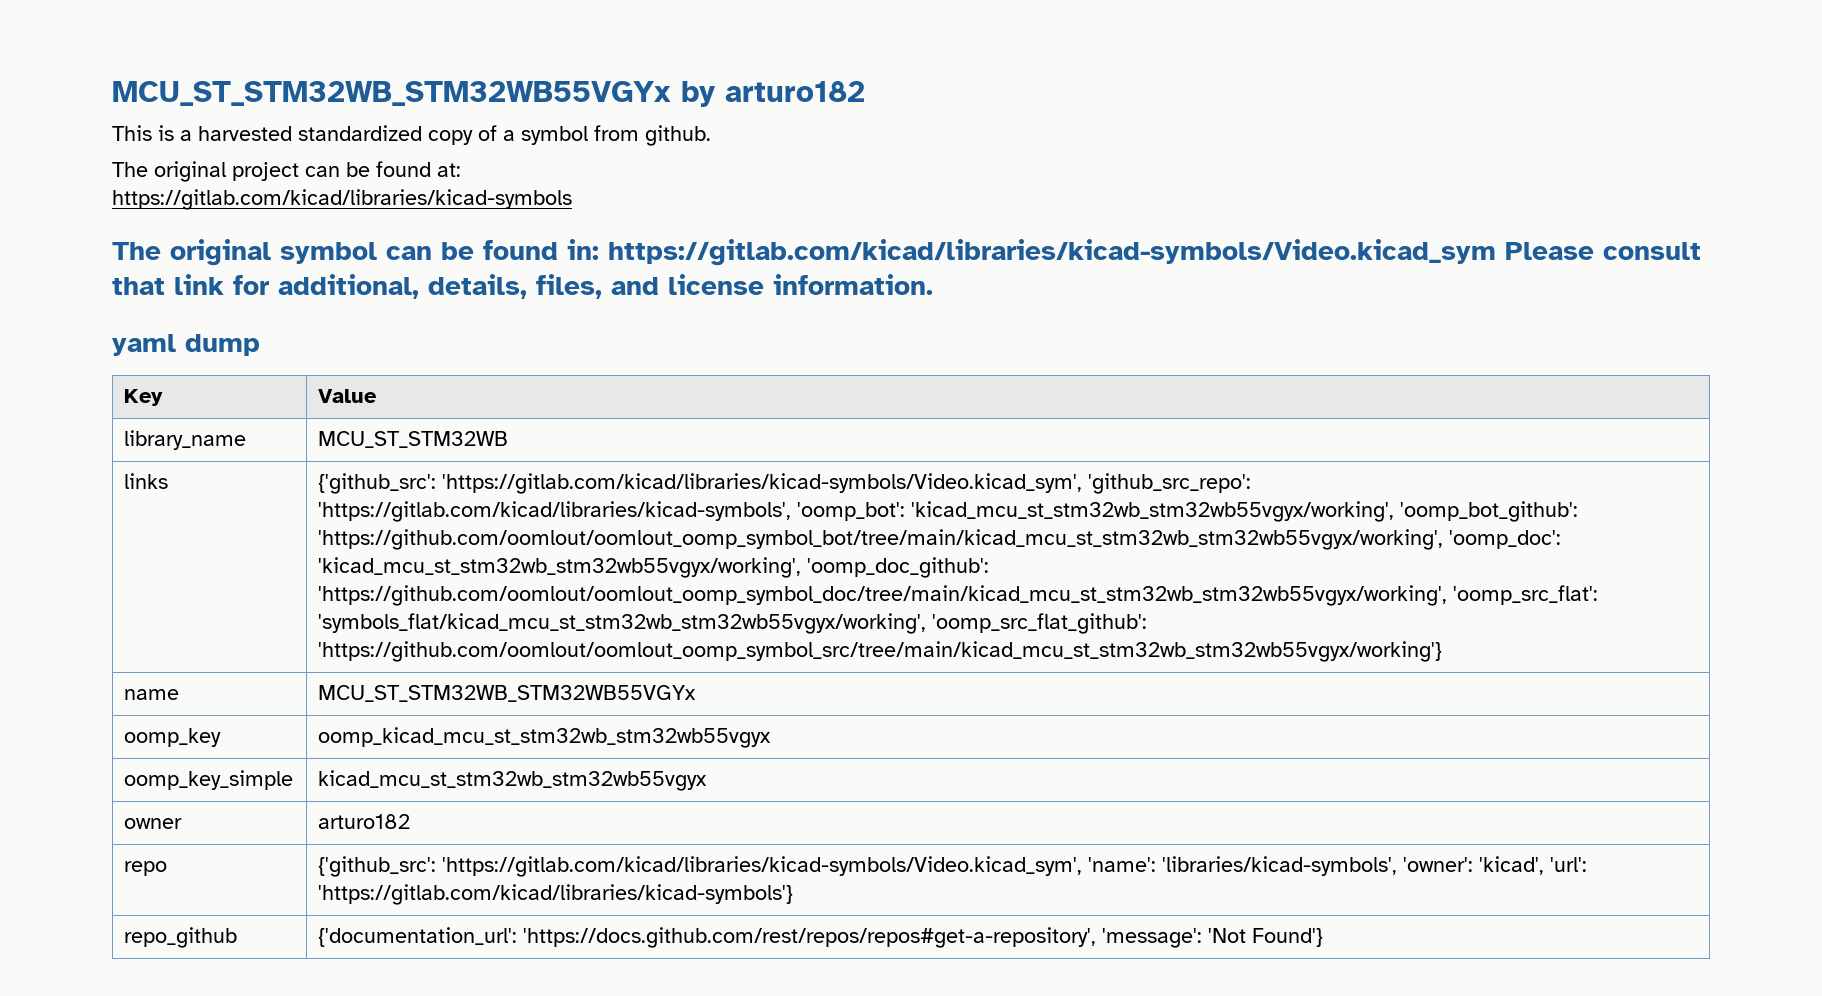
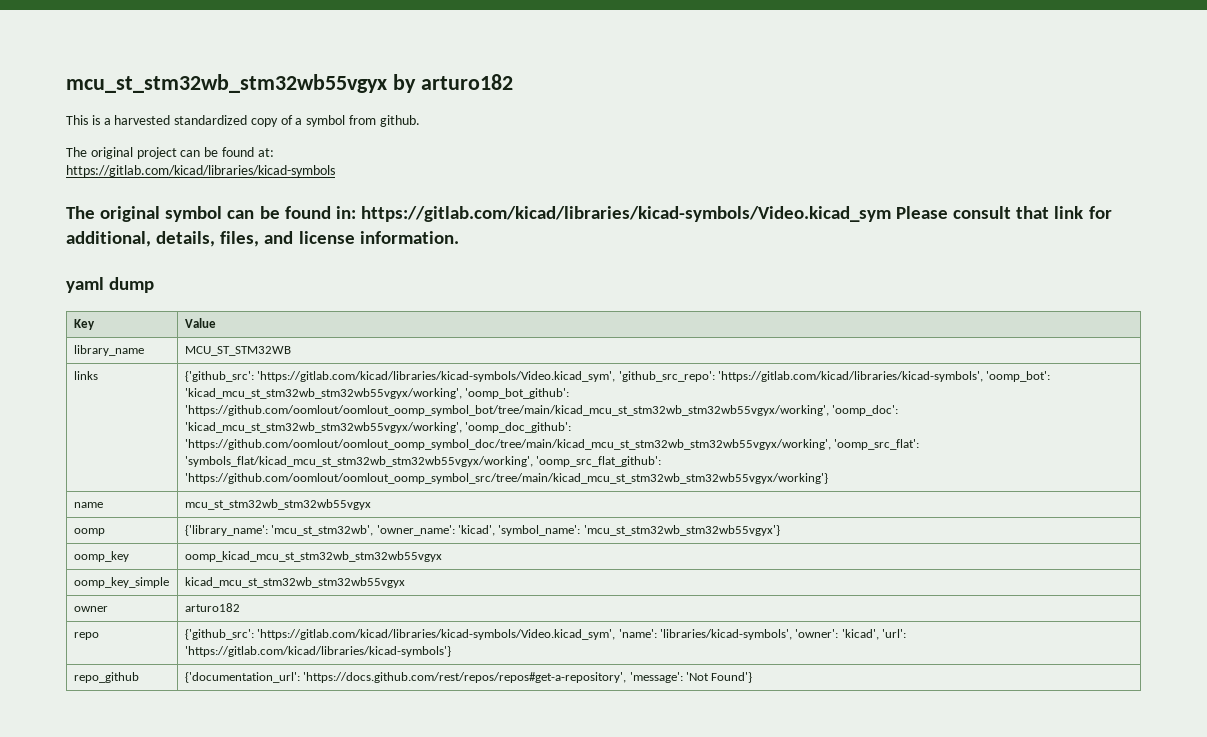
- MCU_ST_STM32WB_STM32WB55VGYx by arturo182
+ mcu_st_stm32wb_stm32wb55vgyx by arturo182
- name | MCU_ST_STM32WB_STM32WB55VGYx
+ name | mcu_st_stm32wb_stm32wb55vgyx
+ oomp | {'library_name': 'mcu_st_stm32wb', 'owner_name': 'kicad', 'symbol_name': 'mcu_st_stm32wb_stm32wb55vgyx'}

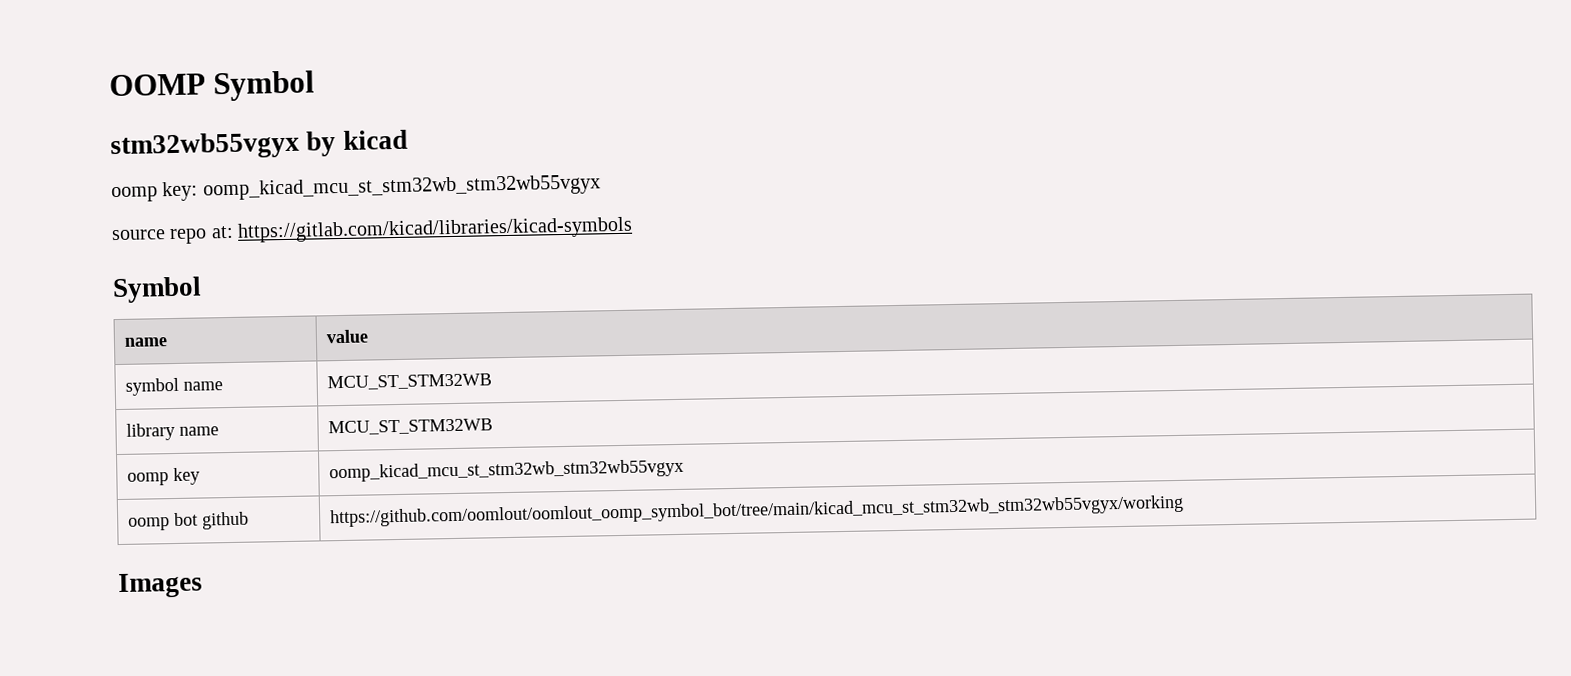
- mcu_st_stm32wb_stm32wb55vgyx by arturo182
- This is a harvested standardized copy of a symbol from github.
- The original project can be found at:
- https://gitlab.com/kicad/libraries/kicad-symbols
- The original symbol can be found in: https://gitlab.com/kicad/libraries/kicad-symbols/Video.kicad_sym Please consult that link for additional, details, files, and license information.
- yaml dump
- Key | Value
- library_name | MCU_ST_STM32WB
- links | {'github_src': 'https://gitlab.com/kicad/libraries/kicad-symbols/Video.kicad_sym', 'github_src_repo': 'https://gitlab.com/kicad/libraries/kicad-symbols', 'oomp_bot': 'kicad_mcu_st_stm32wb_stm32wb55vgyx/working', 'oomp_bot_github': 'https://github.com/oomlout/oomlout_oomp_symbol_bot/tree/main/kicad_mcu_st_stm32wb_stm32wb55vgyx/working', 'oomp_doc': 'kicad_mcu_st_stm32wb_stm32wb55vgyx/working', 'oomp_doc_github': 'https://github.com/oomlout/oomlout_oomp_symbol_doc/tree/main/kicad_mcu_st_stm32wb_stm32wb55vgyx/working', 'oomp_src_flat': 'symbols_flat/kicad_mcu_st_stm32wb_stm32wb55vgyx/working', 'oomp_src_flat_github': 'https://github.com/oomlout/oomlout_oomp_symbol_src/tree/main/kicad_mcu_st_stm32wb_stm32wb55vgyx/working'}
- name | mcu_st_stm32wb_stm32wb55vgyx
- oomp | {'library_name': 'mcu_st_stm32wb', 'owner_name': 'kicad', 'symbol_name': 'mcu_st_stm32wb_stm32wb55vgyx'}
- oomp_key | oomp_kicad_mcu_st_stm32wb_stm32wb55vgyx
- oomp_key_simple | kicad_mcu_st_stm32wb_stm32wb55vgyx
- owner | arturo182
- repo | {'github_src': 'https://gitlab.com/kicad/libraries/kicad-symbols/Video.kicad_sym', 'name': 'libraries/kicad-symbols', 'owner': 'kicad', 'url': 'https://gitlab.com/kicad/libraries/kicad-symbols'}
- repo_github | {'documentation_url': 'https://docs.github.com/rest/repos/repos#get-a-repository', 'message': 'Not Found'}
+ OOMP Symbol
+ stm32wb55vgyx by kicad
+ oomp key: oomp_kicad_mcu_st_stm32wb_stm32wb55vgyx
+ source repo at: https://gitlab.com/kicad/libraries/kicad-symbols
+ Symbol
+ name | value
+ symbol name | MCU_ST_STM32WB
+ library name | MCU_ST_STM32WB
+ oomp key | oomp_kicad_mcu_st_stm32wb_stm32wb55vgyx
+ oomp bot github | https://github.com/oomlout/oomlout_oomp_symbol_bot/tree/main/kicad_mcu_st_stm32wb_stm32wb55vgyx/working
+ Images

